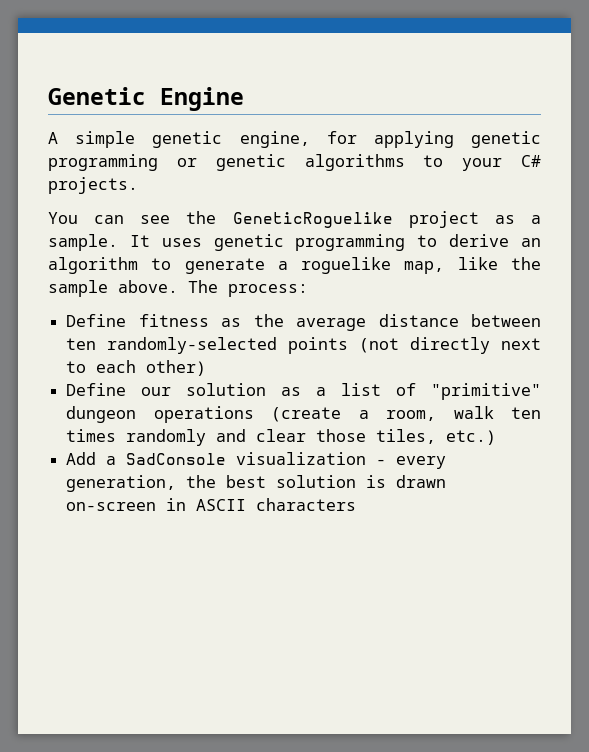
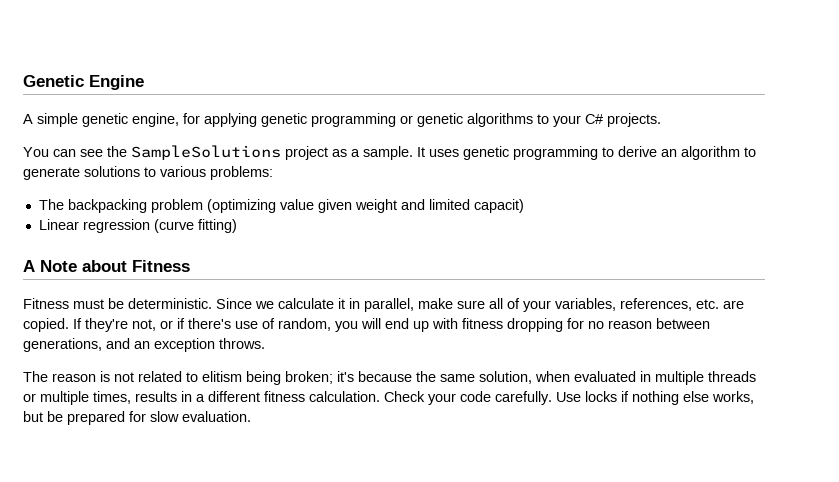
- You can see the GeneticRoguelike project as a sample.
+ You can see the SampleSolutions project as a sample.
- It uses genetic programming to derive an algorithm to generate a roguelike map, like the sample above. The process:
- Define fitness as the average distance between ten randomly-selected points (not directly next to each other)
- Define our solution as a list of "primitive" dungeon operations (create a room, walk ten times randomly and clear those tiles, etc.)
- Add a SadConsole visualization - every generation, the best solution is drawn on-screen in ASCII characters
+ It uses genetic programming to derive an algorithm to generate solutions to various problems:
+ The backpacking problem (optimizing value given weight and limited capacit)
+ Linear regression (curve fitting)
+ A Note about Fitness
+ Fitness must be deterministic. Since we calculate it in parallel, make sure all of your variables, references, etc. are copied. If they're not, or if there's use of random, you will end up with fitness dropping for no reason between generations, and an exception throws.
+ The reason is not related to elitism being broken; it's because the same solution, when evaluated in multiple threads or multiple times, results in a different fitness calculation. Check your code carefully. Use locks if nothing else works, but be prepared for slow evaluation.

